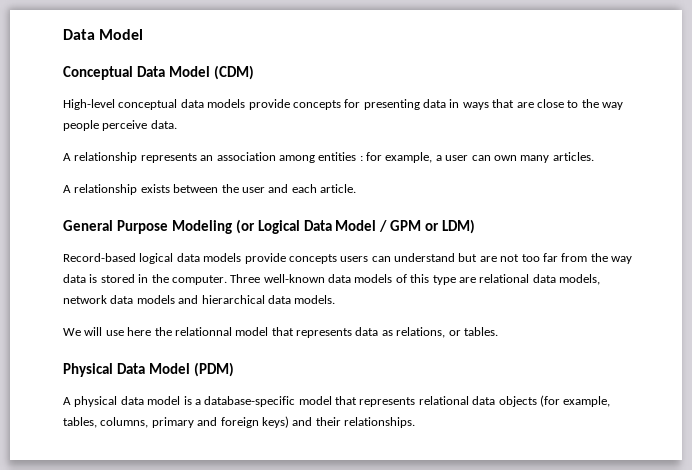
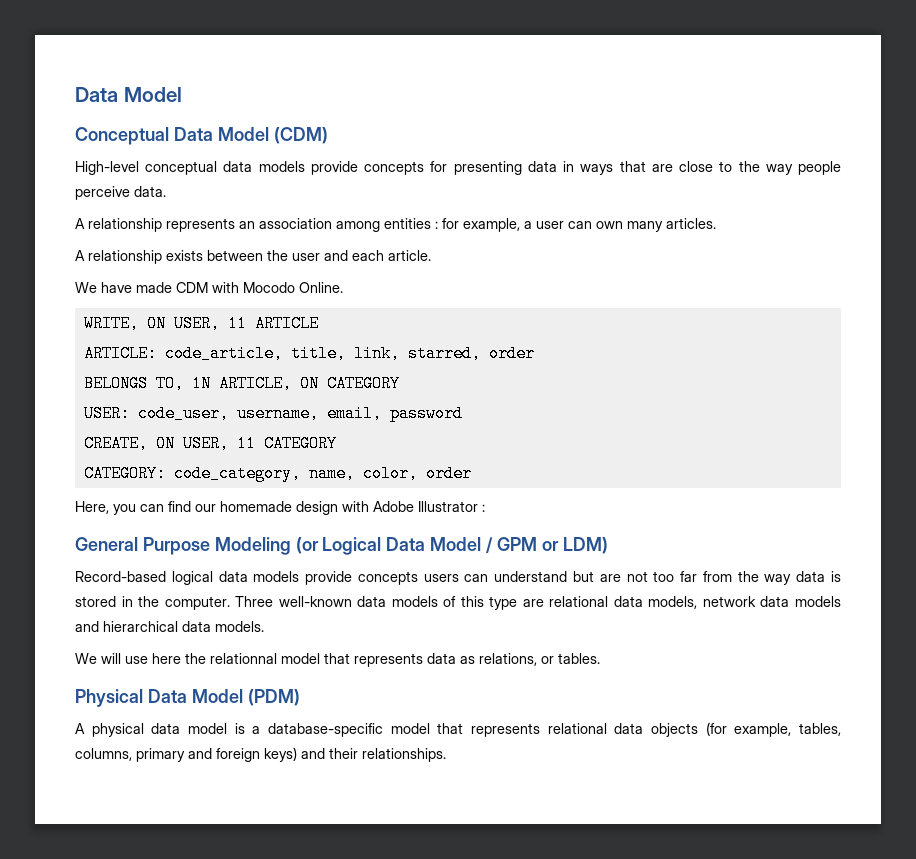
+ We have made CDM with Mocodo Online.
+ WRITE, 0N USER, 11 ARTICLE
+ ARTICLE: code_article, title, link, starred, order
+ BELONGS TO, 1N ARTICLE, 0N CATEGORY
+ USER: code_user, username, email, password
+ CREATE, 0N USER, 11 CATEGORY
+ CATEGORY: code_category, name, color, order
+ Here, you can find our homemade design with Adobe Illustrator :

